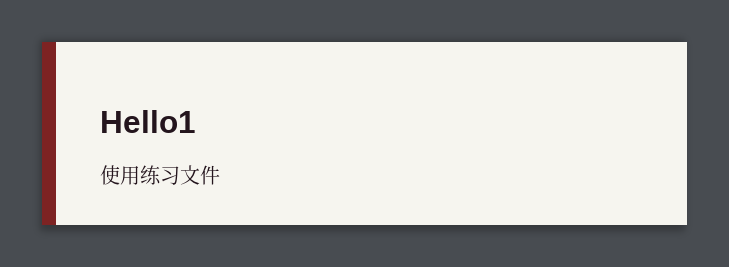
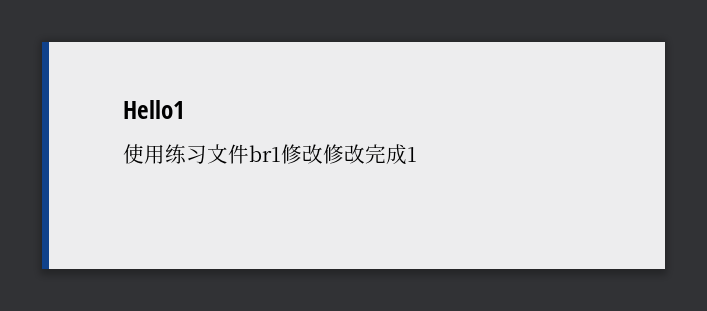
- 使用练习文件
+ 使用练习文件br1修改修改完成1

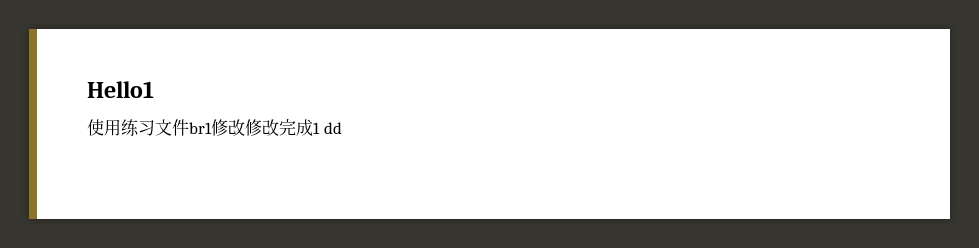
- 使用练习文件br1修改修改完成1
+ 使用练习文件br1修改修改完成1 dd

